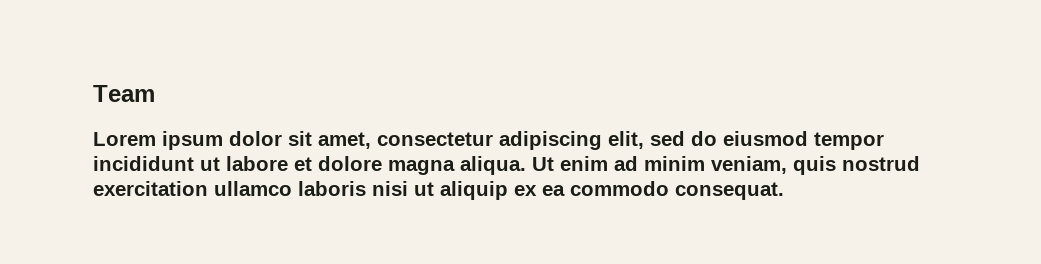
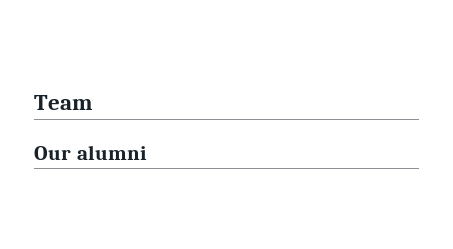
- Lorem ipsum dolor sit amet, consectetur adipiscing elit, sed do eiusmod tempor incididunt ut labore et dolore magna aliqua. Ut enim ad minim veniam, quis nostrud exercitation ullamco laboris nisi ut aliquip ex ea commodo consequat.
+ Our alumni

